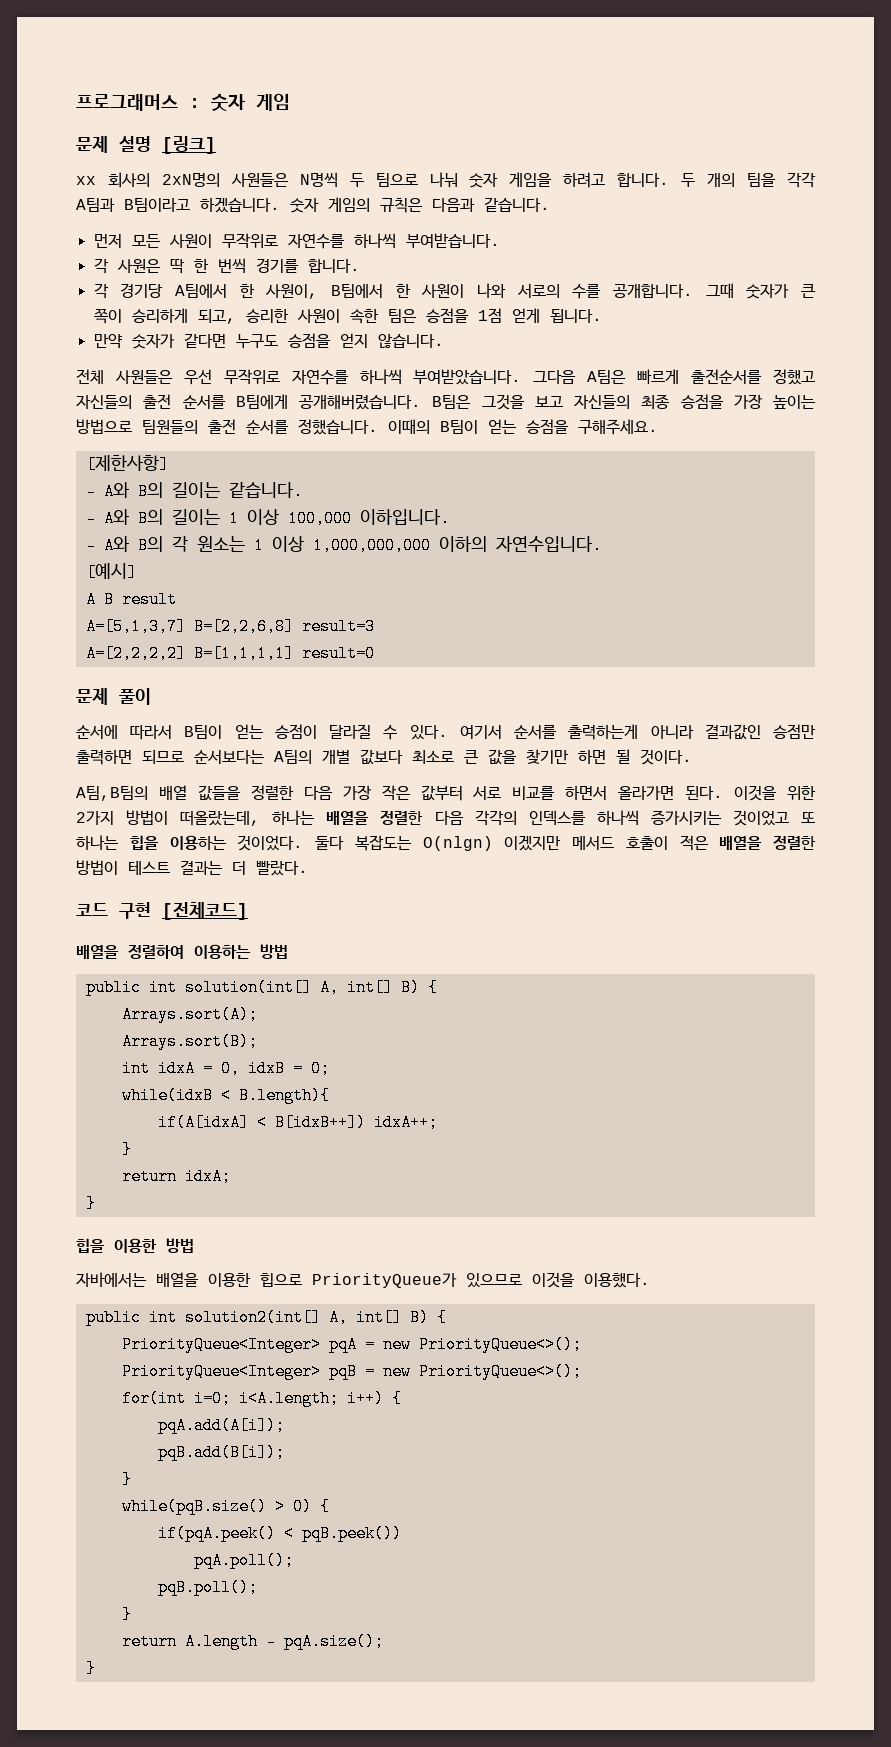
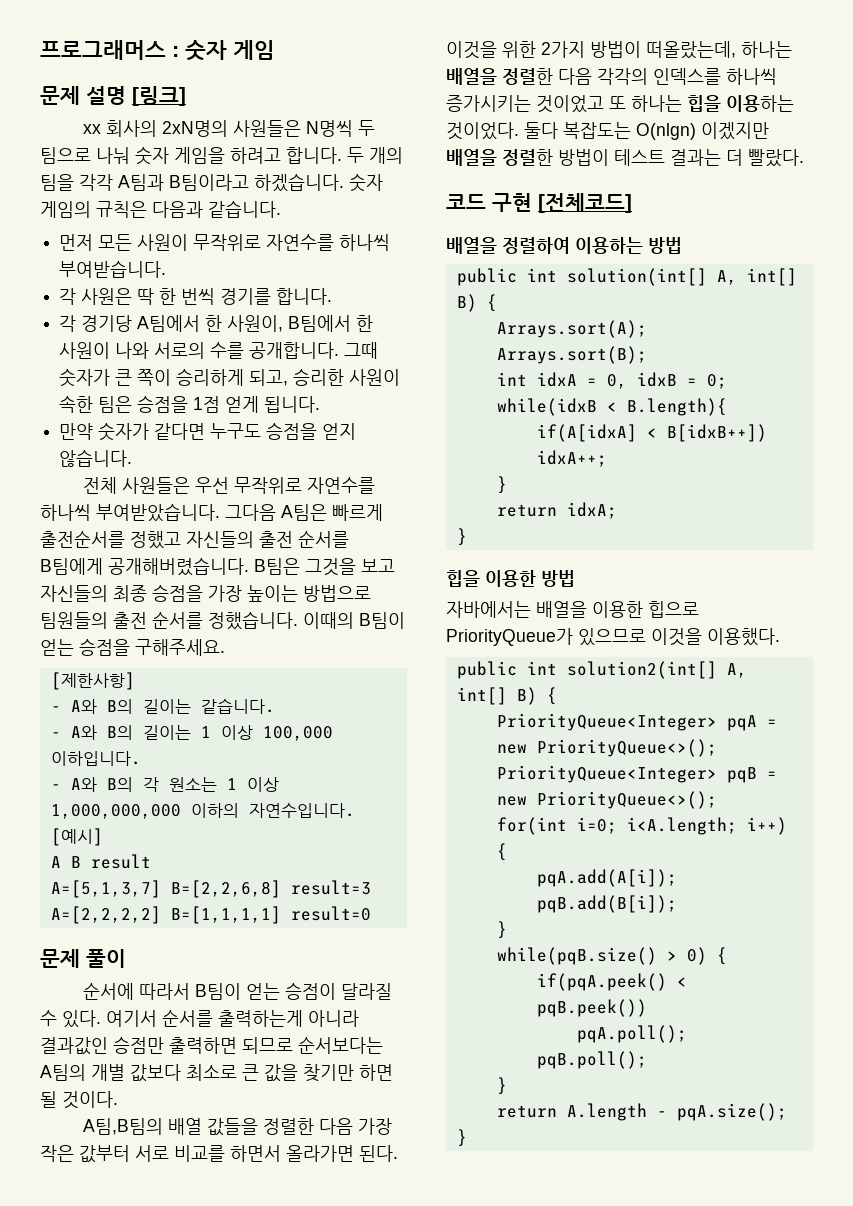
- 둘다 복잡도는 O(nlgn) 이겠지만 메서드 호출이 적은 배열을 정렬한 방법이 테스트 결과는 더 빨랐다.
+ 둘다 복잡도는 O(nlgn) 이겠지만 배열을 정렬한 방법이 테스트 결과는 더 빨랐다.

